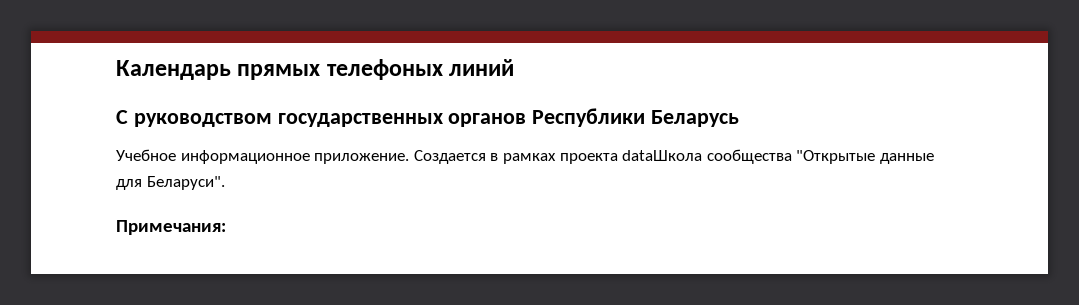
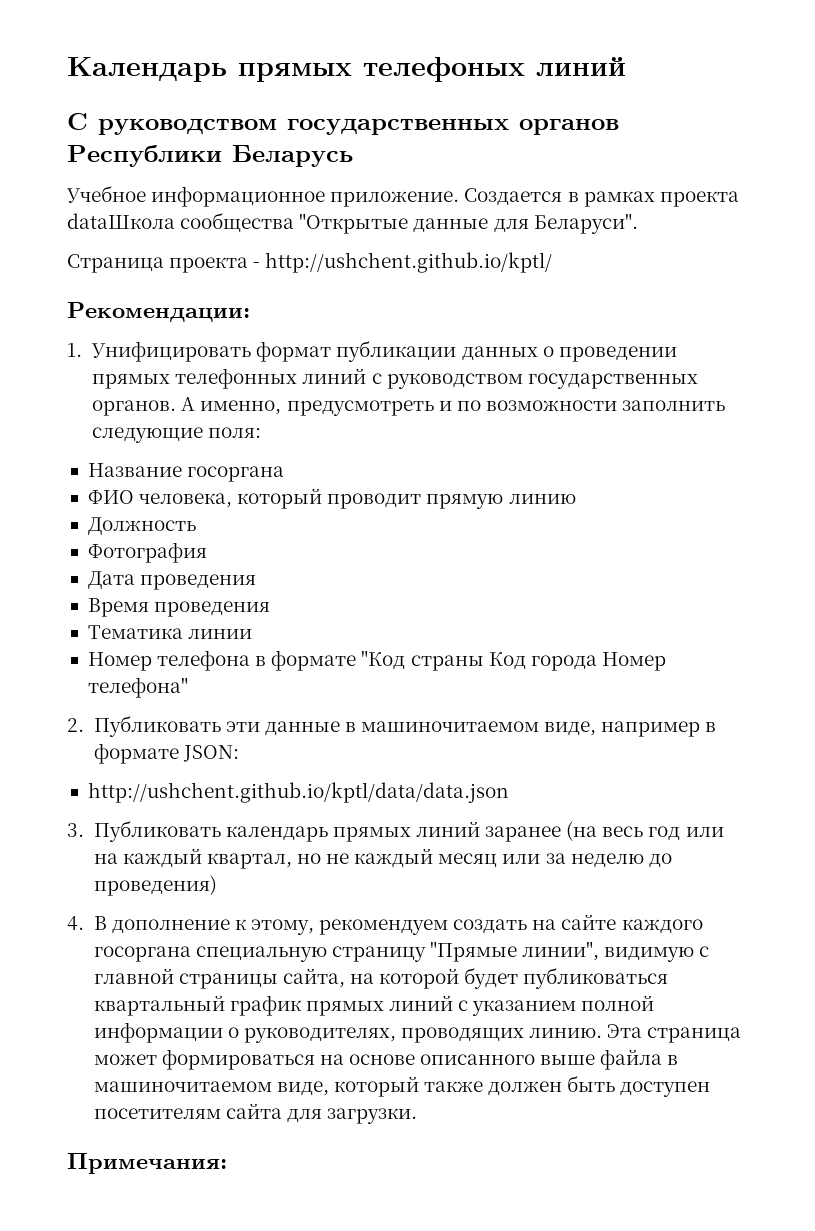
+ Страница проекта - http://ushchent.github.io/kptl/
+ Рекомендации:
+ 1. Унифицировать формат публикации данных о проведении прямых телефонных линий с руководством государственных органов. А именно, предусмотреть и по возможности заполнить следующие поля:
+ Название госоргана
+ ФИО человека, который проводит прямую линию
+ Должность
+ Фотография
+ Дата проведения
+ Время проведения
+ Тематика линии
+ Номер телефона в формате "Код страны Код города Номер телефона"
+ 2. Публиковать эти данные в машиночитаемом виде, например в формате JSON:
+ http://ushchent.github.io/kptl/data/data.json
+ 3. Публиковать календарь прямых линий заранее (на весь год или на каждый квартал, но не каждый месяц или за неделю до проведения)
+ 4. В дополнение к этому, рекомендуем создать на сайте каждого госоргана специальную страницу "Прямые линии", видимую с главной страницы сайта, на которой будет публиковаться квартальный график прямых линий с указанием полной информации о руководителях, проводящих линию. Эта страница может формироваться на основе описанного выше файла в машиночитаемом виде, который также должен быть доступен посетителям сайта для загрузки.

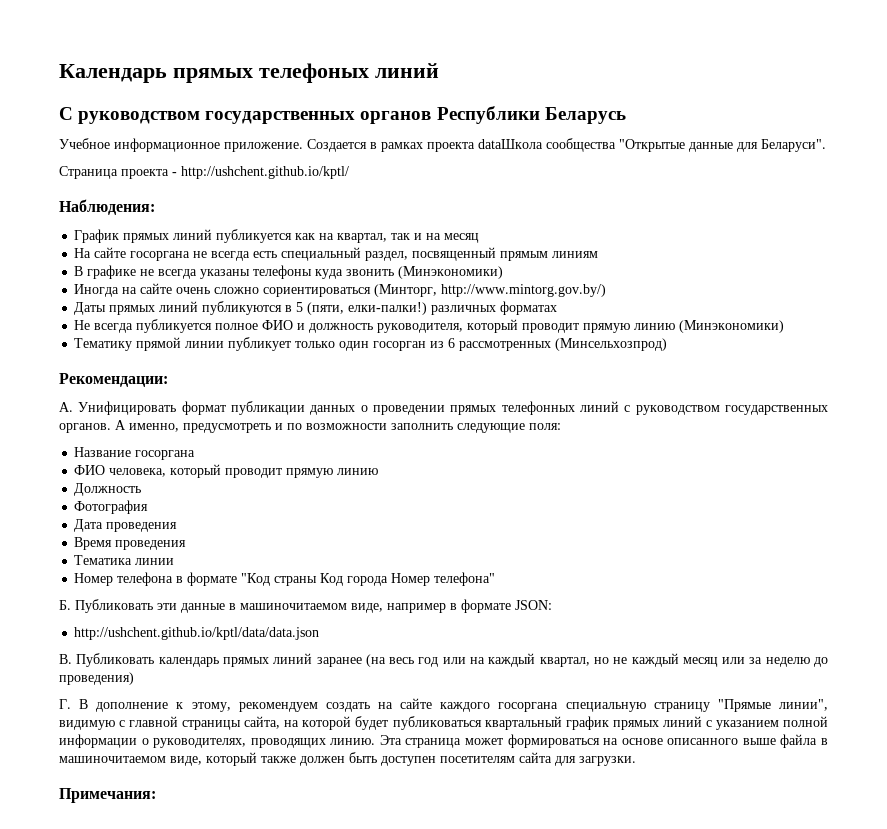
+ Наблюдения:
+ График прямых линий публикуется как на квартал, так и на месяц
+ На сайте госоргана не всегда есть специальный раздел, посвященный прямым линиям
+ В графике не всегда указаны телефоны куда звонить (Минэкономики)
+ Иногда на сайте очень сложно сориентироваться (Минторг, http://www.mintorg.gov.by/)
+ Даты прямых линий публикуются в 5 (пяти, елки-палки!) различных форматах
+ Не всегда публикуется полное ФИО и должность руководителя, который проводит прямую линию (Минэкономики)
+ Тематику прямой линии публикует только один госорган из 6 рассмотренных (Минсельхозпрод)
- 1. Унифицировать формат публикации данных о проведении прямых телефонных линий с руководством государственных органов.
+ А. Унифицировать формат публикации данных о проведении прямых телефонных линий с руководством государственных органов.
- 2. Публиковать эти данные в машиночитаемом виде, например в формате JSON:
+ Б. Публиковать эти данные в машиночитаемом виде, например в формате JSON:
- 3. Публиковать календарь прямых линий заранее (на весь год или на каждый квартал, но не каждый месяц или за неделю до проведения)
+ В. Публиковать календарь прямых линий заранее (на весь год или на каждый квартал, но не каждый месяц или за неделю до проведения)
- 4. В дополнение к этому, рекомендуем создать на сайте каждого госоргана специальную страницу "Прямые линии", видимую с главной страницы сайта, на которой будет публиковаться квартальный график прямых линий с указанием полной информации о руководителях, проводящих линию.
+ Г. В дополнение к этому, рекомендуем создать на сайте каждого госоргана специальную страницу "Прямые линии", видимую с главной страницы сайта, на которой будет публиковаться квартальный график прямых линий с указанием полной информации о руководителях, проводящих линию.

